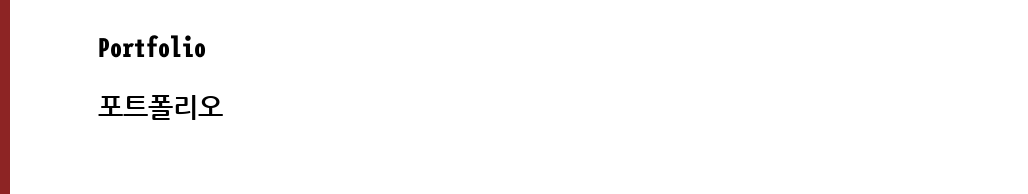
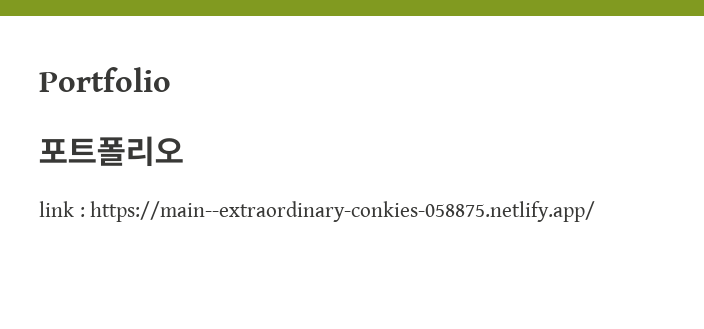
+ link : https://main--extraordinary-conkies-058875.netlify.app/

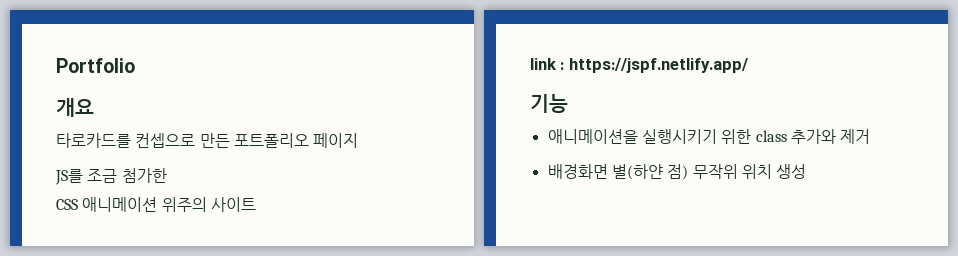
- 포트폴리오
- link : https://main--extraordinary-conkies-058875.netlify.app/
+ 개요
+ 타로카드를 컨셉으로 만든 포트폴리오 페이지
+ JS를 조금 첨가한
+ CSS 애니메이션 위주의 사이트
+ link : https://jspf.netlify.app/
+ 기능
+ 애니메이션을 실행시키기 위한 class 추가와 제거
+ 배경화면 별(하얀 점) 무작위 위치 생성

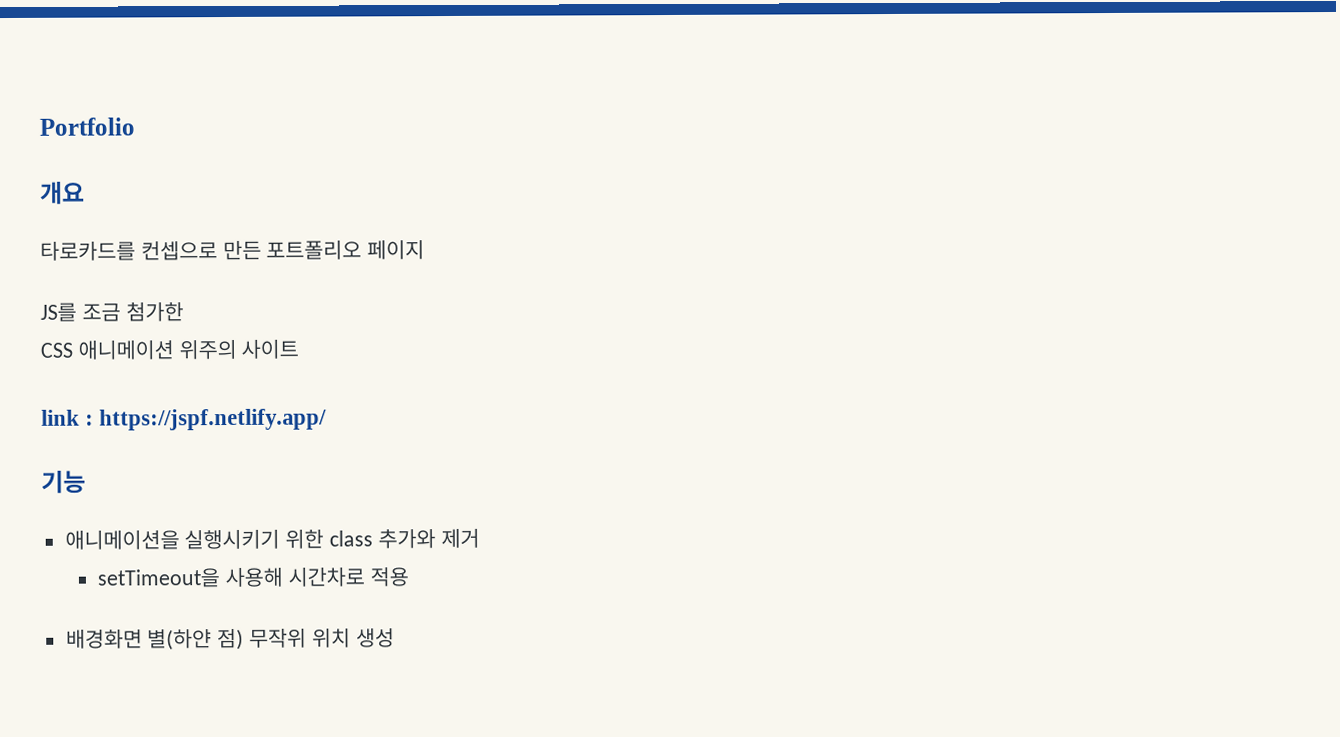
+ setTimeout을 사용해 시간차로 적용

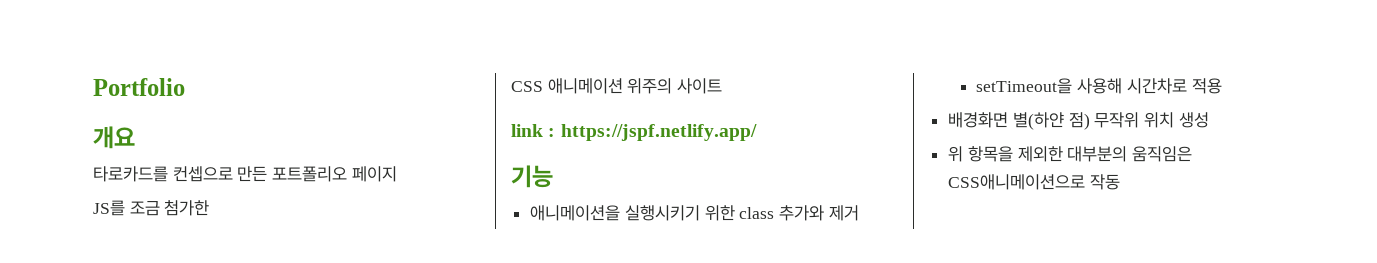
+ 위 항목을 제외한 대부분의 움직임은 CSS애니메이션으로 작동

